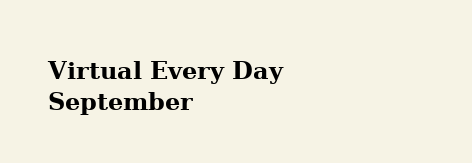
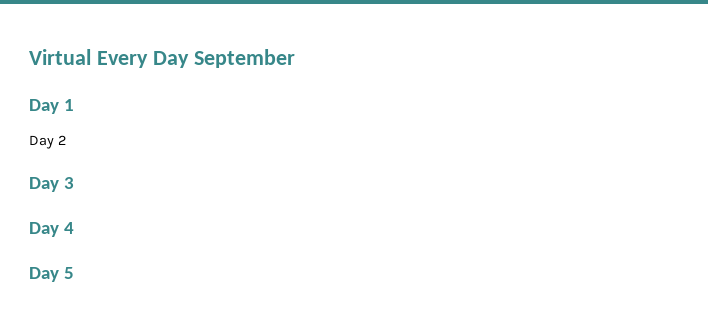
+ Day 1
+ Day 2
+ Day 3
+ Day 4
+ Day 5

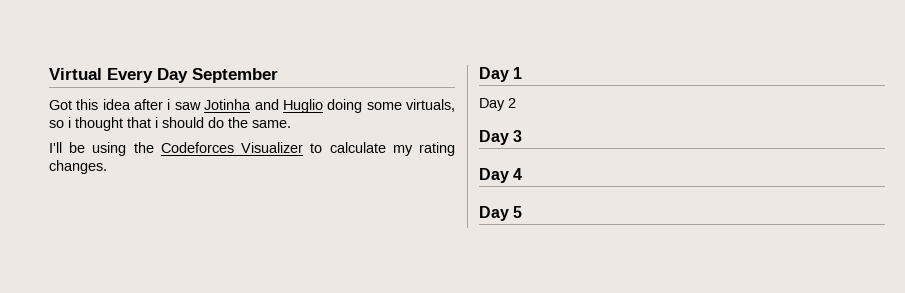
+ Got this idea after i saw Jotinha and Huglio doing some virtuals, so i thought that i should do the same.
+ I'll be using the Codeforces Visualizer to calculate my rating changes.

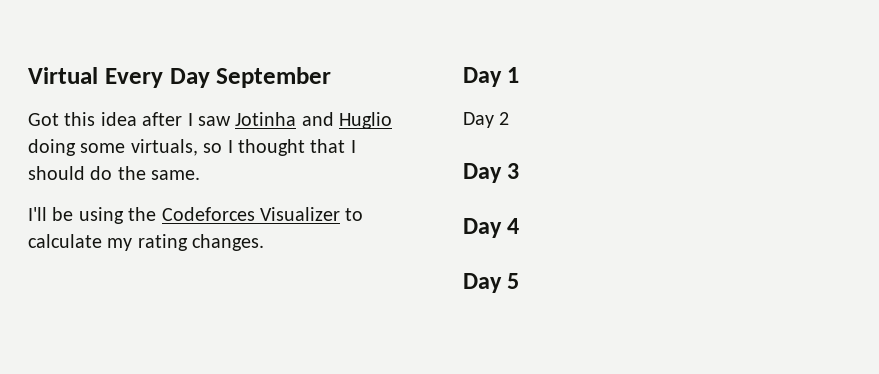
- Got this idea after i saw Jotinha and Huglio doing some virtuals, so i thought that i should do the same.
+ Got this idea after I saw Jotinha and Huglio doing some virtuals, so I thought that I should do the same.

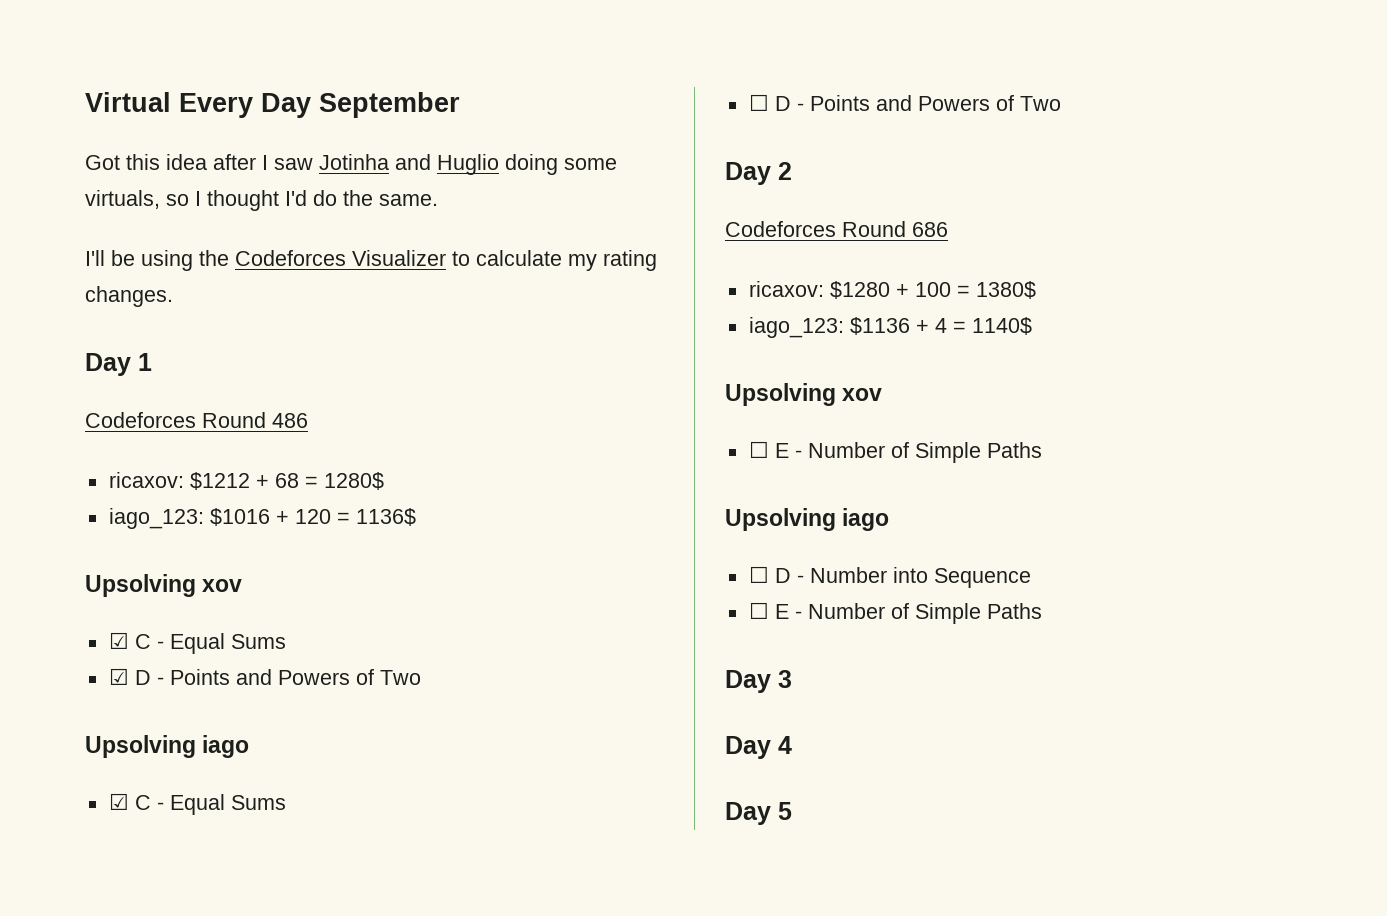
- Got this idea after I saw Jotinha and Huglio doing some virtuals, so I thought that I should do the same.
+ Got this idea after I saw Jotinha and Huglio doing some virtuals, so I thought I'd do the same.
+ Codeforces Round 486
+ ricaxov: $1212 + 68 = 1280$
+ iago_123: $1016 + 120 = 1136$
+ Upsolving xov
+ ☑ C - Equal Sums
+ ☑ D - Points and Powers of Two
+ Upsolving iago
+ ☑ C - Equal Sums
+ ☐ D - Points and Powers of Two
  Day 2
+ Codeforces Round 686
+ ricaxov: $1280 + 100 = 1380$
+ iago_123: $1136 + 4 = 1140$
+ Upsolving xov
+ ☐ E - Number of Simple Paths
+ Upsolving iago
+ ☐ D - Number into Sequence
+ ☐ E - Number of Simple Paths

